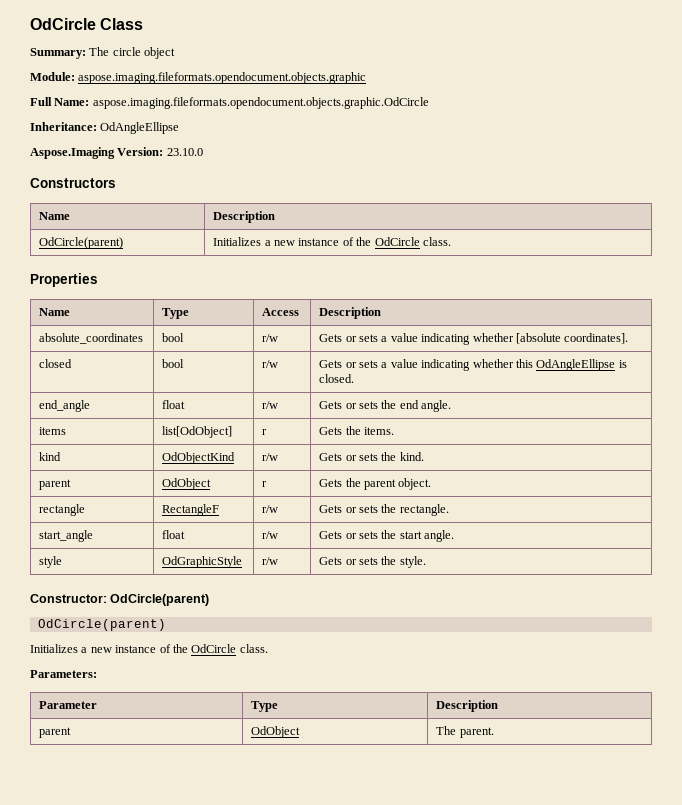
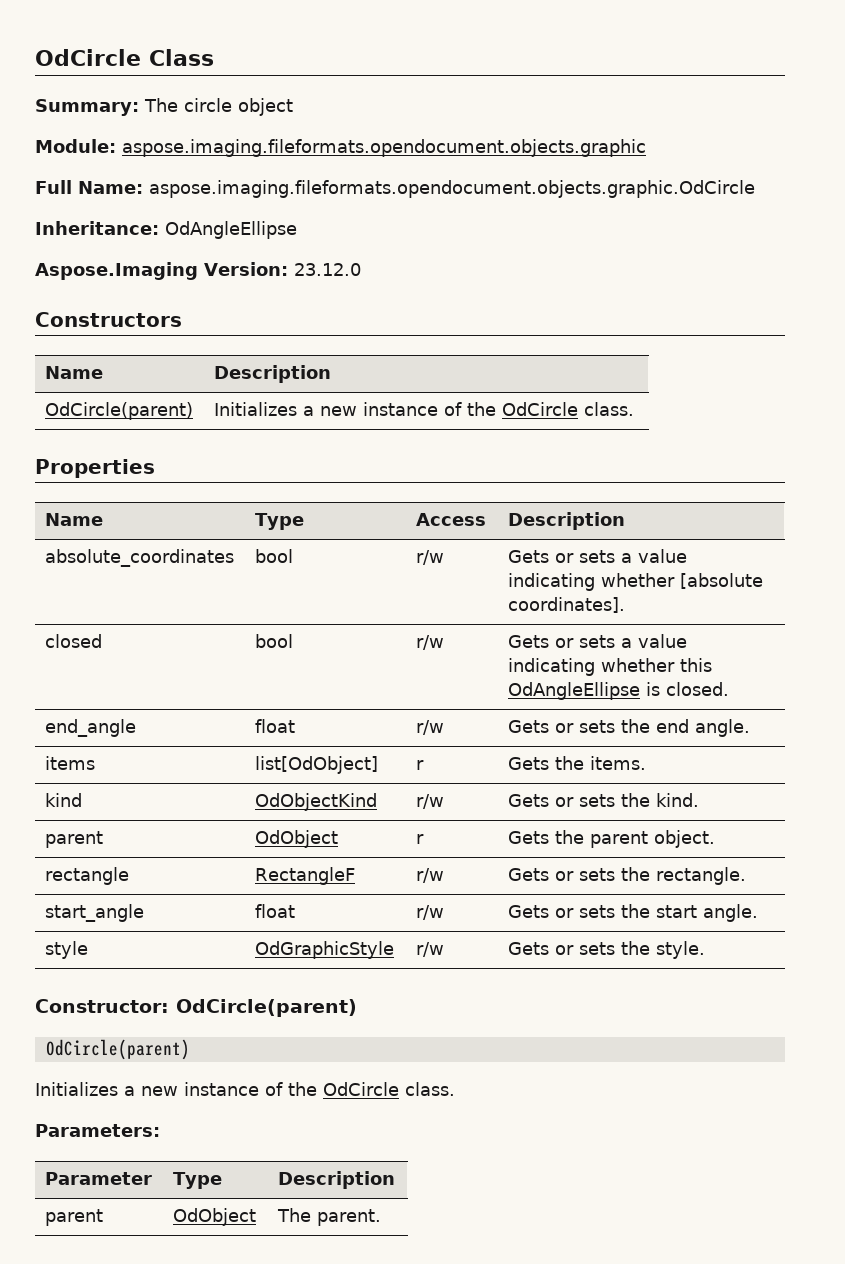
- Aspose.Imaging Version: 23.10.0
+ Aspose.Imaging Version: 23.12.0

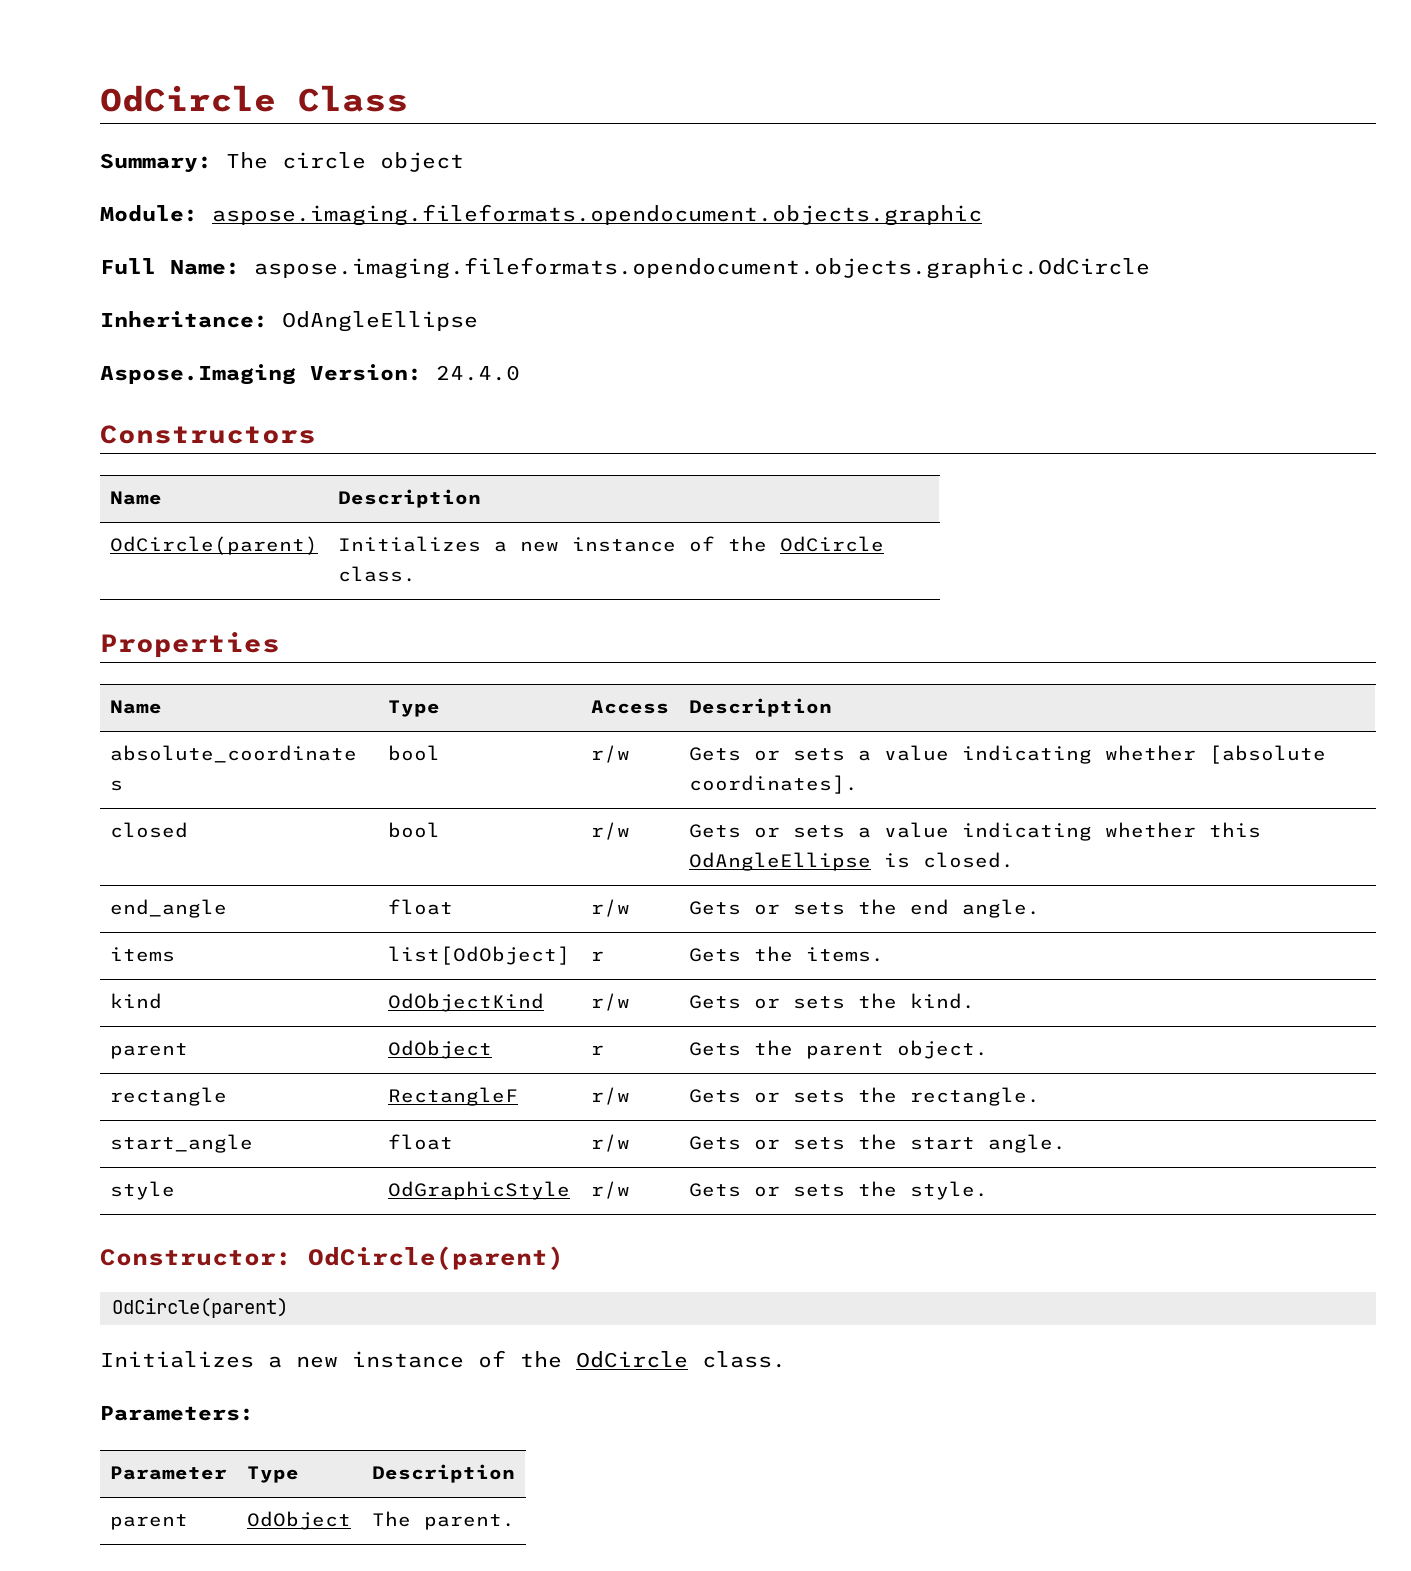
- Aspose.Imaging Version: 23.12.0
+ Aspose.Imaging Version: 24.4.0

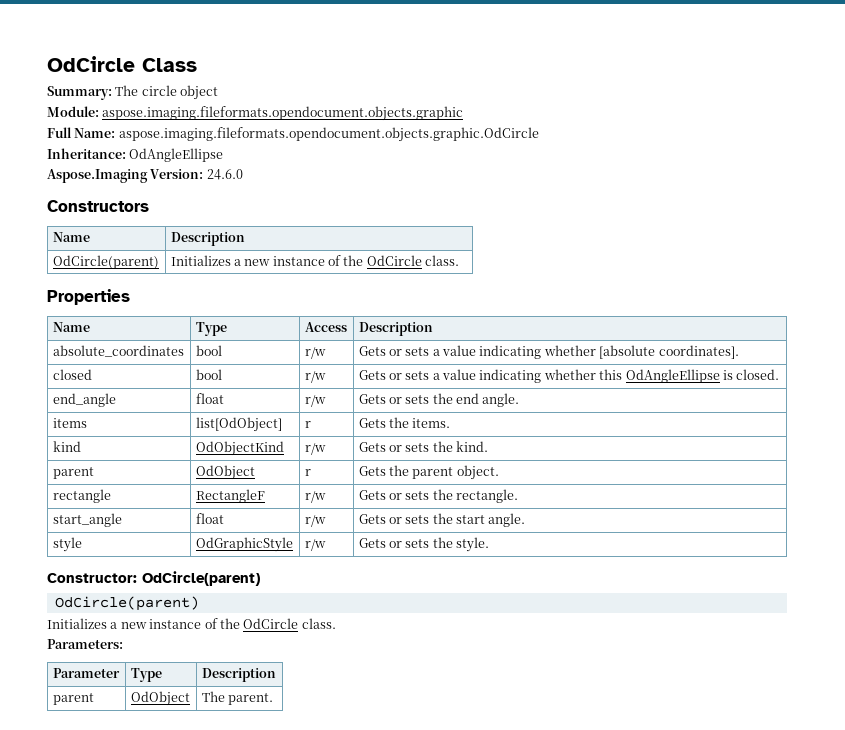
- Aspose.Imaging Version: 24.4.0
+ Aspose.Imaging Version: 24.6.0

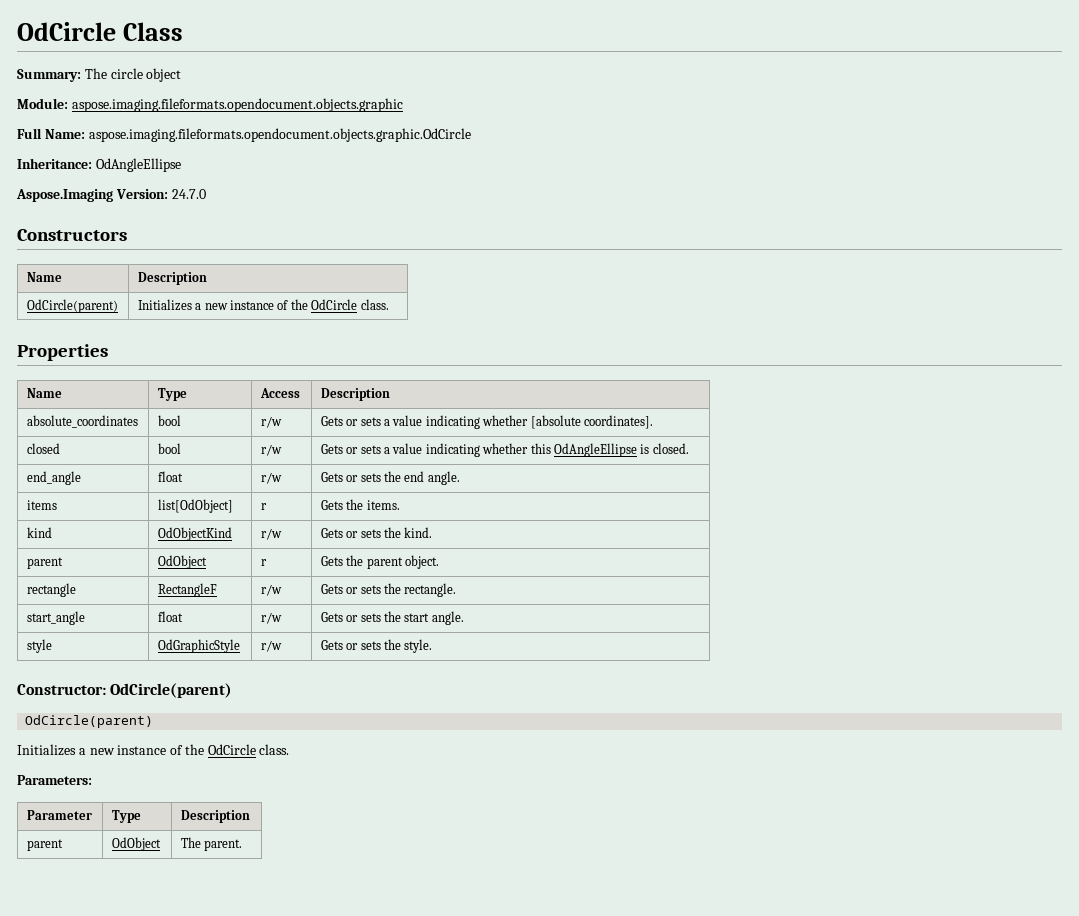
- Aspose.Imaging Version: 24.6.0
+ Aspose.Imaging Version: 24.7.0

